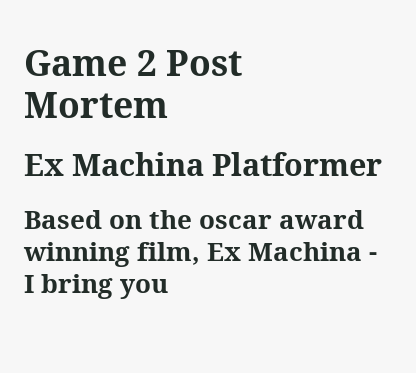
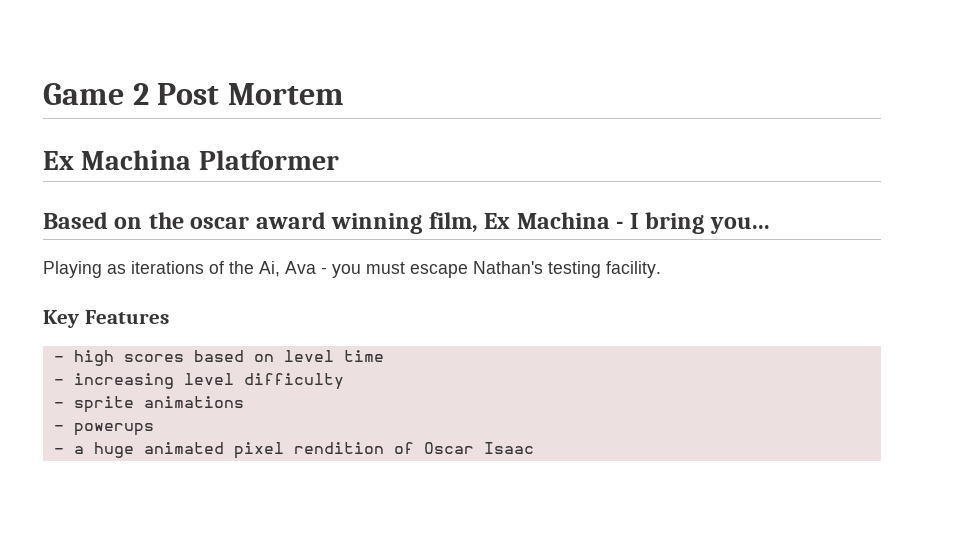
- Based on the oscar award winning film, Ex Machina - I bring you
+ Based on the oscar award winning film, Ex Machina - I bring you...
+ Playing as iterations of the Ai, Ava - you must escape Nathan's testing facility.
+ Key Features
+ - high scores based on level time
+ - increasing level difficulty
+ - sprite animations
+ - powerups
+ - a huge animated pixel rendition of Oscar Isaac

